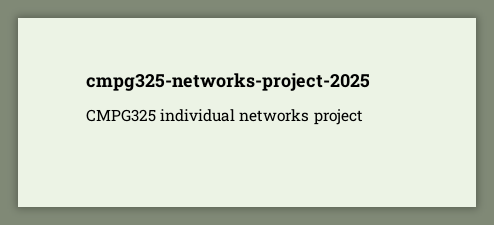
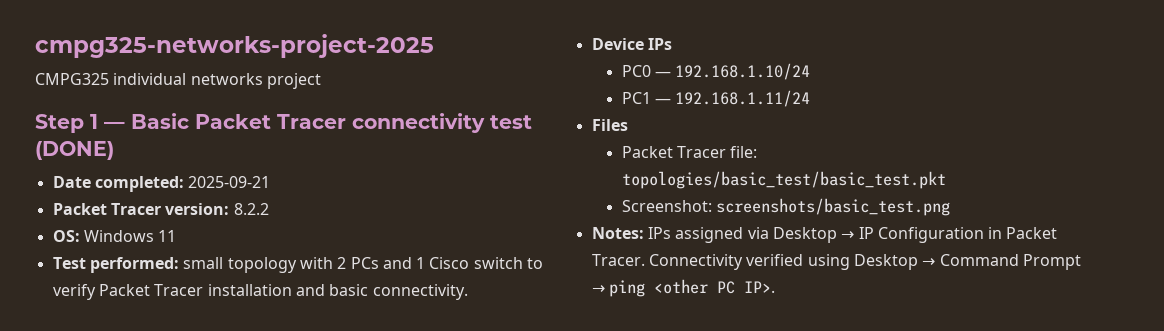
+ Step 1 — Basic Packet Tracer connectivity test (DONE)
+ Date completed: 2025-09-21
+ Packet Tracer version: 8.2.2
+ OS: Windows 11
+ Test performed: small topology with 2 PCs and 1 Cisco switch to verify Packet Tracer installation and basic connectivity.
+ Device IPs
+ PC0 — 192.168.1.10/24
+ PC1 — 192.168.1.11/24
+ Files
+ Packet Tracer file: topologies/basic_test/basic_test.pkt
+ Screenshot: screenshots/basic_test.png
+ Notes: IPs assigned via Desktop → IP Configuration in Packet Tracer. Connectivity verified using Desktop → Command Prompt → ping <other PC IP>.

